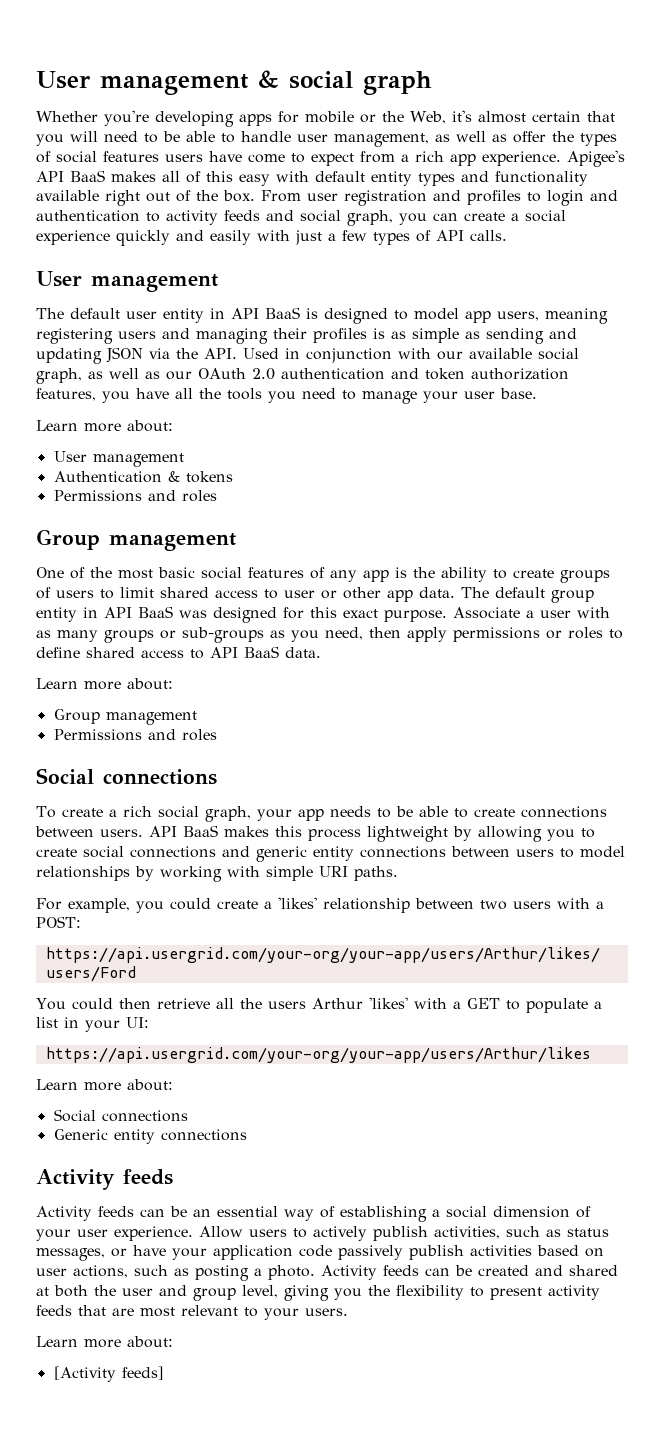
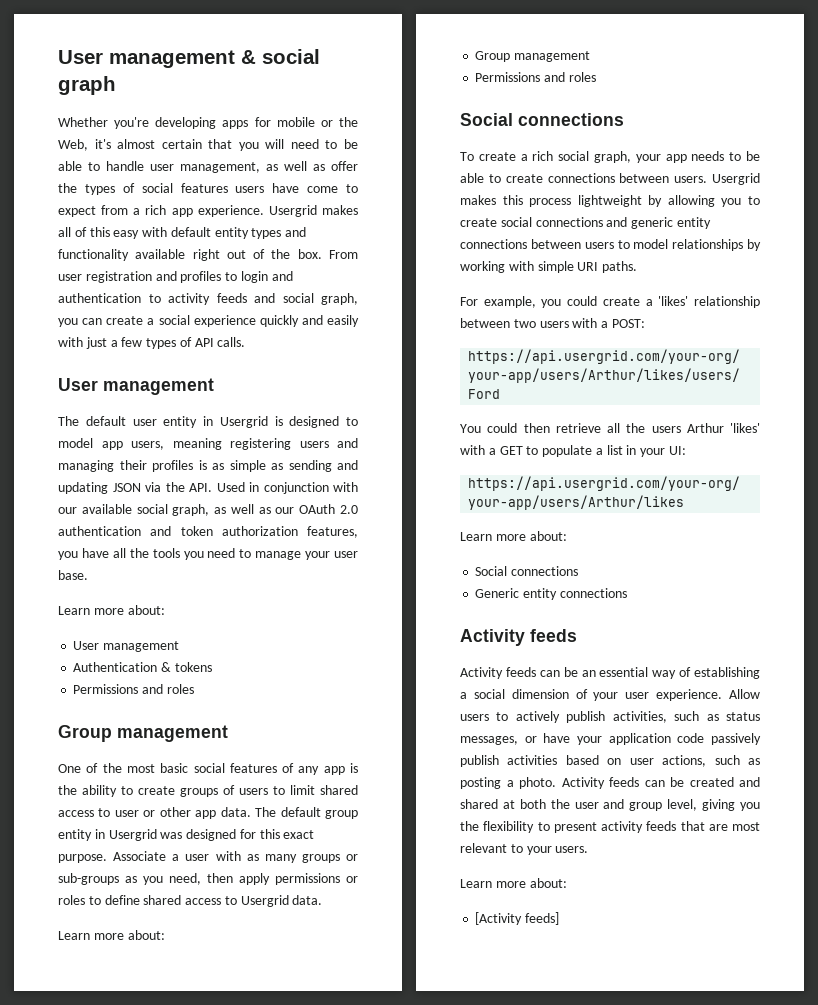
- Apigee's API BaaS makes all of this easy with default entity types and functionality available right out of the box.
+ Usergrid makes all of this easy with default entity types and functionality available right out of the box.
- The default user entity in API BaaS is designed to model app users, meaning registering users and managing their profiles is as simple as sending and updating JSON via the API. Used in conjunction with our available social graph, as well as our OAuth 2.0 authentication and token authorization features, you have all the tools you need to manage your user base.
+ The default user entity in Usergrid is designed to model app users, meaning registering users and managing their profiles is as simple as sending and updating JSON via the API. Used in conjunction with our available social graph, as well as our OAuth 2.0 authentication and token authorization features, you have all the tools you need to manage your user base.
- The default group entity in API BaaS was designed for this exact purpose.
+ The default group entity in Usergrid was designed for this exact purpose.
- Associate a user with as many groups or sub-groups as you need, then apply permissions or roles to define shared access to API BaaS data.
+ Associate a user with as many groups or sub-groups as you need, then apply permissions or roles to define shared access to Usergrid data.
- API BaaS makes this process lightweight by allowing you to create social connections and generic entity connections between users to model relationships by working with simple URI paths.
+ Usergrid makes this process lightweight by allowing you to create social connections and generic entity connections between users to model relationships by working with simple URI paths.

